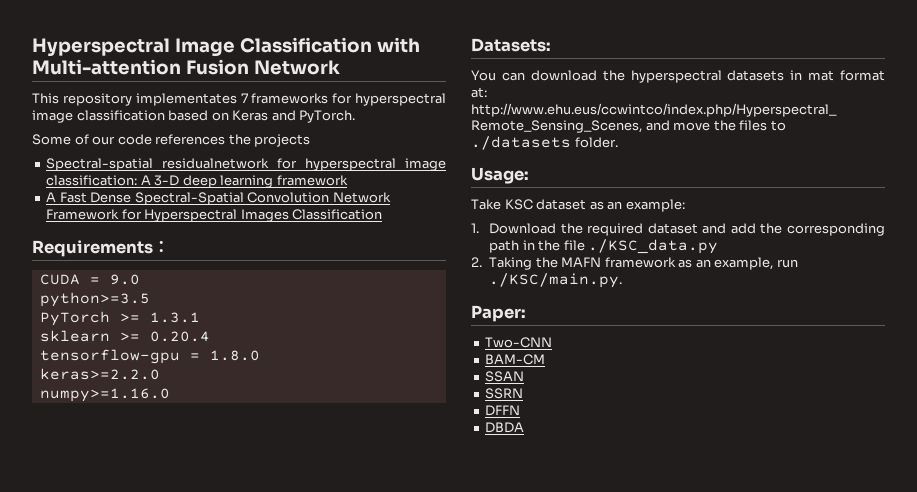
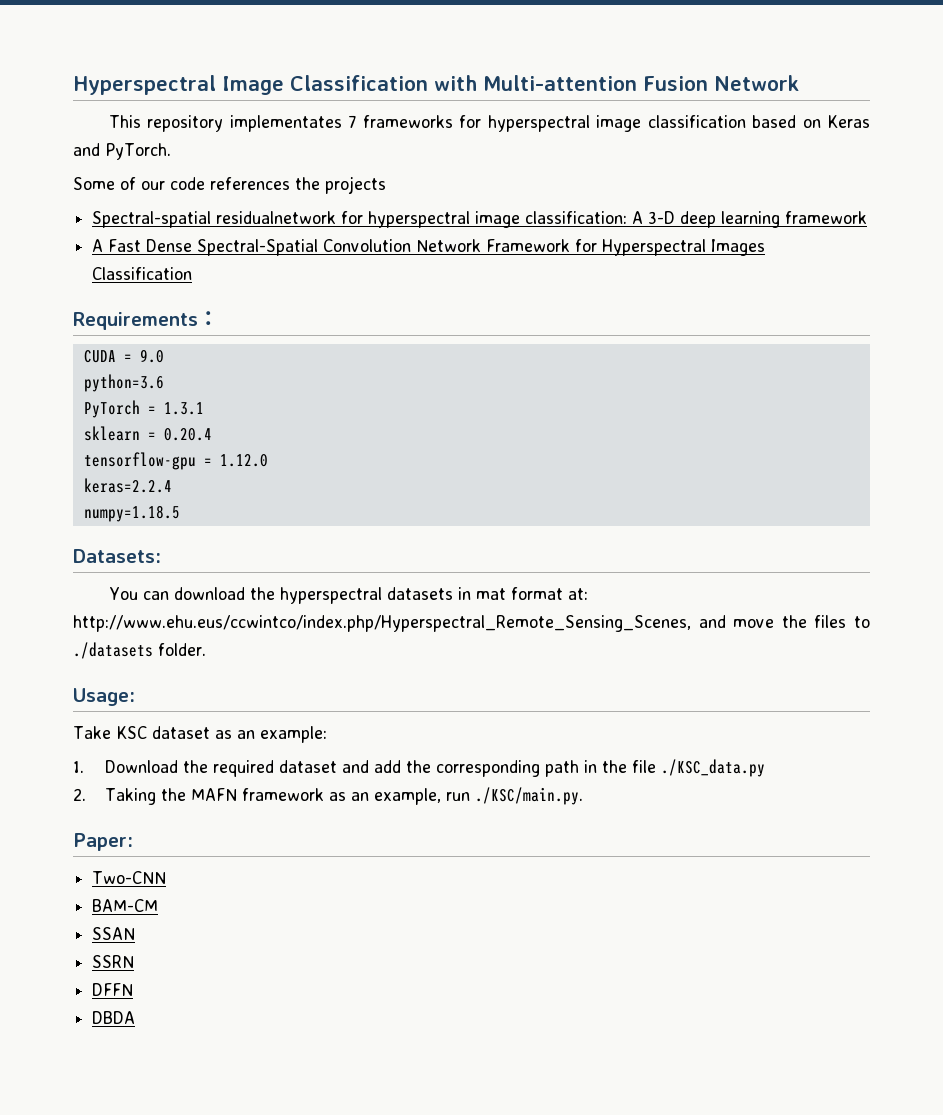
- python>=3.5
+ python=3.6
- PyTorch >= 1.3.1
+ PyTorch = 1.3.1
- sklearn >= 0.20.4
+ sklearn = 0.20.4
- tensorflow-gpu = 1.8.0
- keras>=2.2.0
- numpy>=1.16.0
+ tensorflow-gpu = 1.12.0
+ keras=2.2.4
+ numpy=1.18.5

